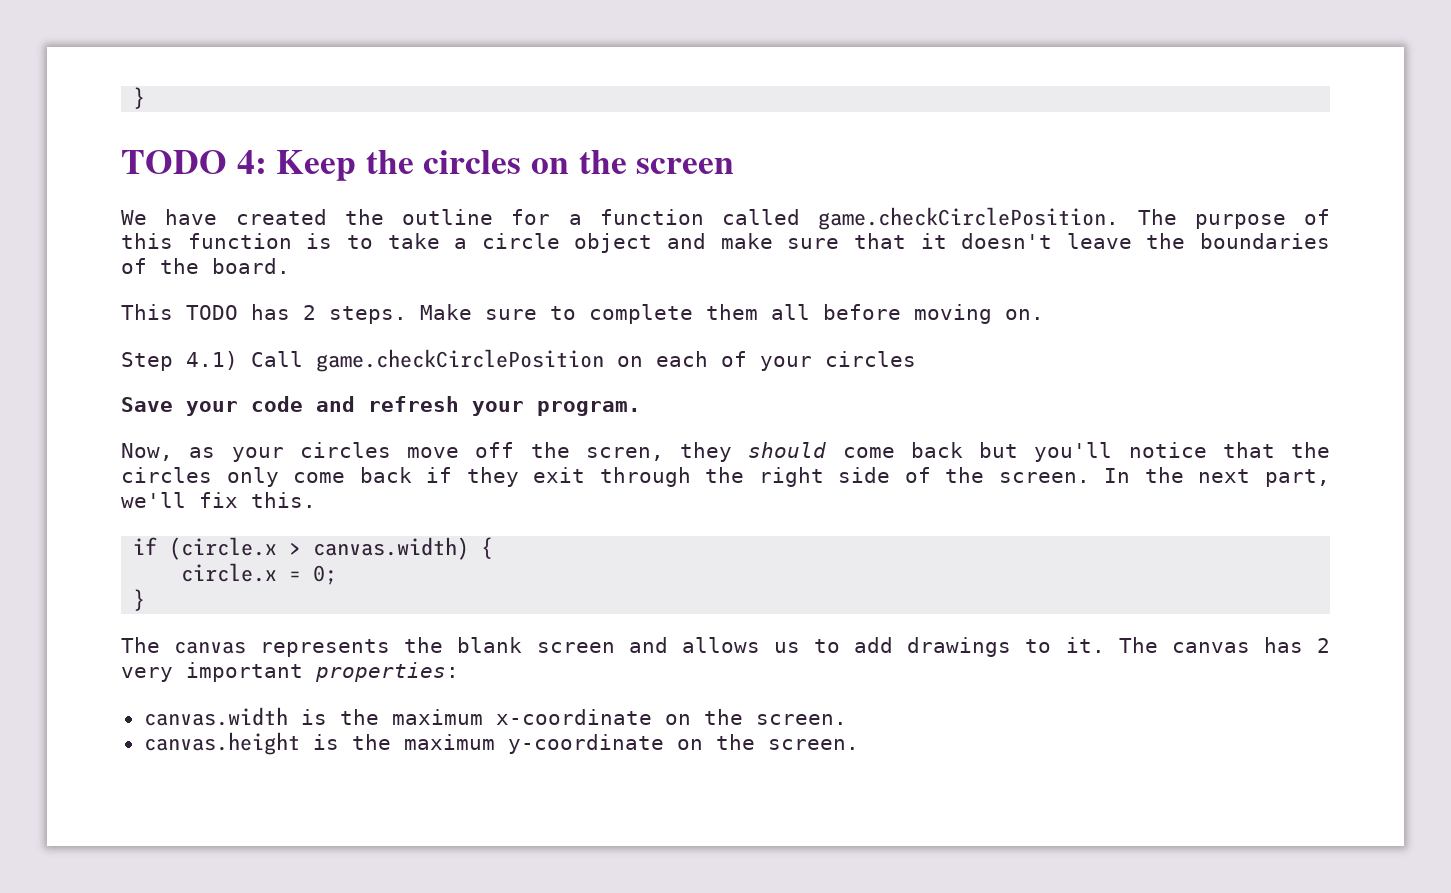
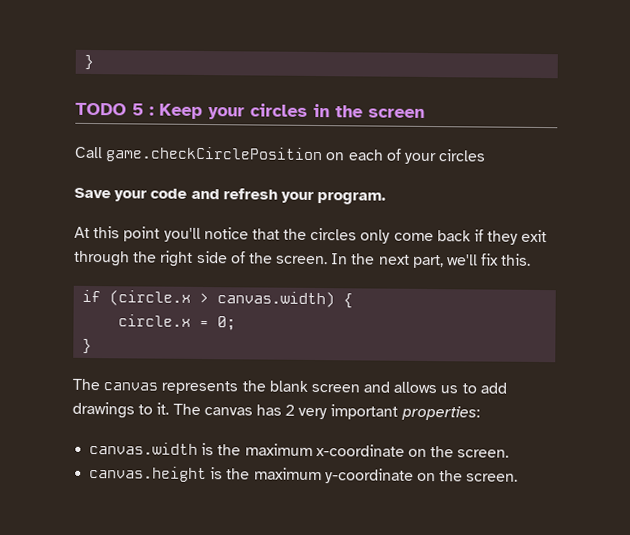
- TODO 4: Keep the circles on the screen
- We have created the outline for a function called game.checkCirclePosition. The purpose of this function is to take a circle object and make sure that it doesn't leave the boundaries of the board.
- This TODO has 2 steps. Make sure to complete them all before moving on.
- Step 4.1) Call game.checkCirclePosition on each of your circles
+ TODO 5 : Keep your circles in the screen
+ Call game.checkCirclePosition on each of your circles
- Now, as your circles move off the scren, they should come back but you'll notice that the circles only come back if they exit through the right side of the screen.
+ At this point you'll notice that the circles only come back if they exit through the right side of the screen.

